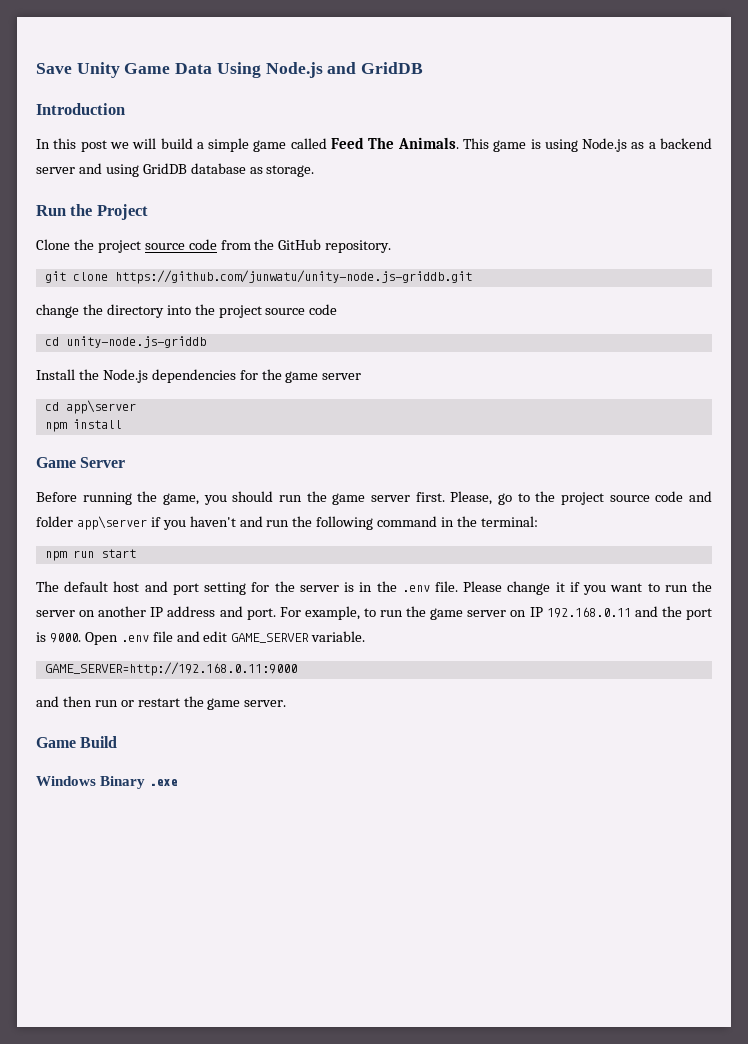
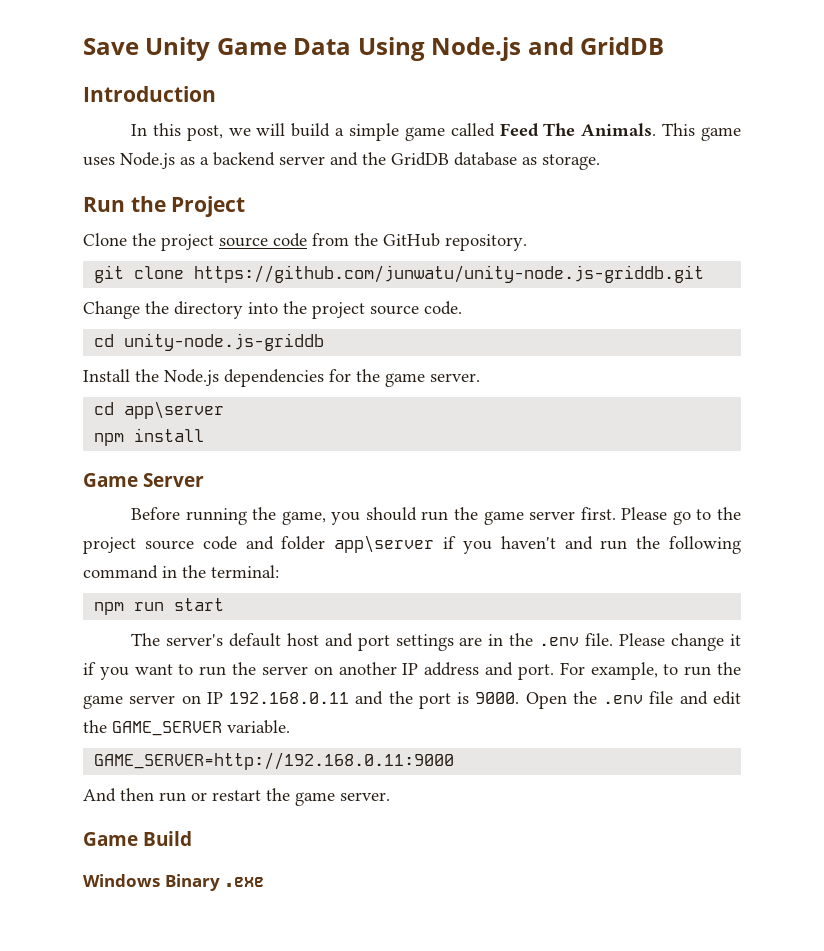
- In this post we will build a simple game called Feed The Animals.
+ In this post, we will build a simple game called Feed The Animals.
- This game is using Node.js as a backend server and using GridDB database as storage.
+ This game uses Node.js as a backend server and the GridDB database as storage.
- change the directory into the project source code
+ Change the directory into the project source code.
- Install the Node.js dependencies for the game server
+ Install the Node.js dependencies for the game server.
- Please, go to the project source code and folder app\server if you haven't and run the following command in the terminal:
+ Please go to the project source code and folder app\server if you haven't and run the following command in the terminal:
- The default host and port setting for the server is in the .env file.
+ The server's default host and port settings are in the .env file.
- Open .env file and edit GAME_SERVER variable.
+ Open the .env file and edit the GAME_SERVER variable.
- and then run or restart the game server.
+ And then run or restart the game server.

